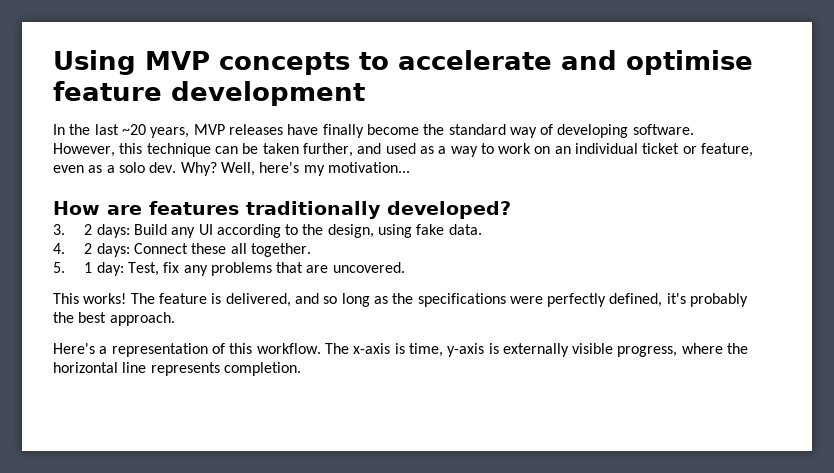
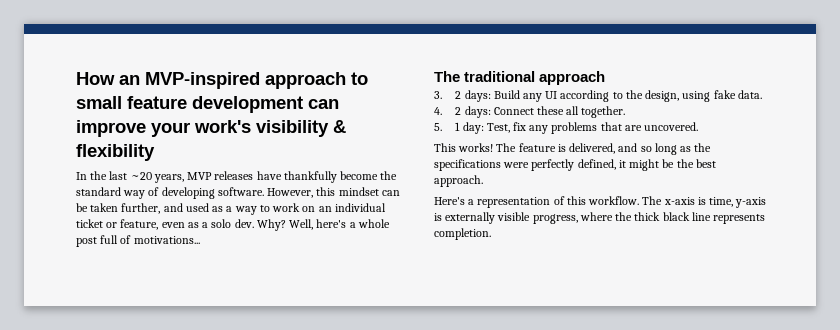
- Using MVP concepts to accelerate and optimise feature development
+ How an MVP-inspired approach to small feature development can improve your work's visibility & flexibility
- In the last ~20 years, MVP releases have finally become the standard way of developing software.
+ In the last ~20 years, MVP releases have thankfully become the standard way of developing software.
- However, this technique can be taken further, and used as a way to work on an individual ticket or feature, even as a solo dev.
+ However, this mindset can be taken further, and used as a way to work on an individual ticket or feature, even as a solo dev.
- Well, here's my motivation...
- How are features traditionally developed?
+ Well, here's a whole post full of motivations...
+ The traditional approach
- The feature is delivered, and so long as the specifications were perfectly defined, it's probably the best approach.
+ The feature is delivered, and so long as the specifications were perfectly defined, it might be the best approach.
- The x-axis is time, y-axis is externally visible progress, where the horizontal line represents completion.
+ The x-axis is time, y-axis is externally visible progress, where the thick black line represents completion.

